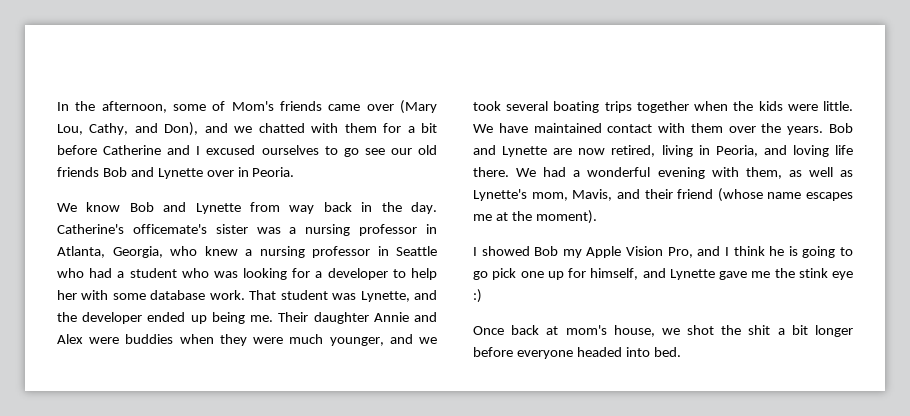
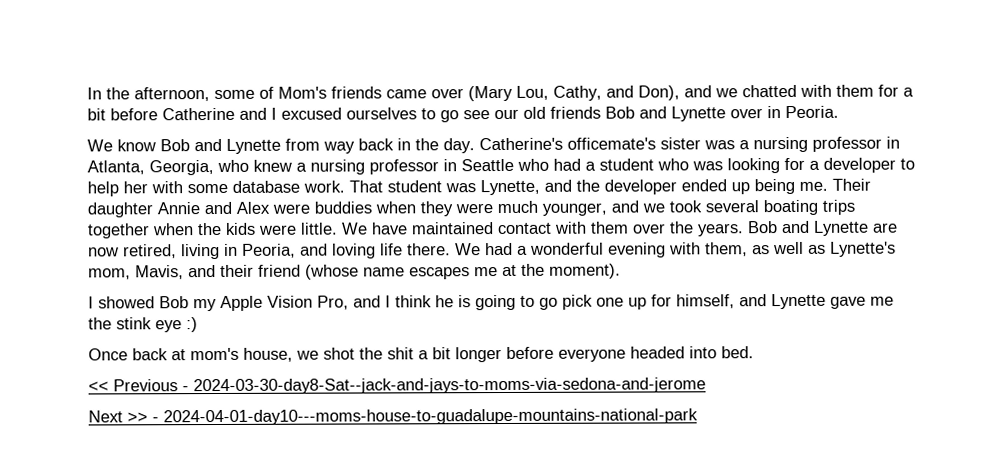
+ << Previous - 2024-03-30-day8-Sat--jack-and-jays-to-moms-via-sedona-and-jerome
+ Next >> - 2024-04-01-day10---moms-house-to-guadalupe-mountains-national-park

